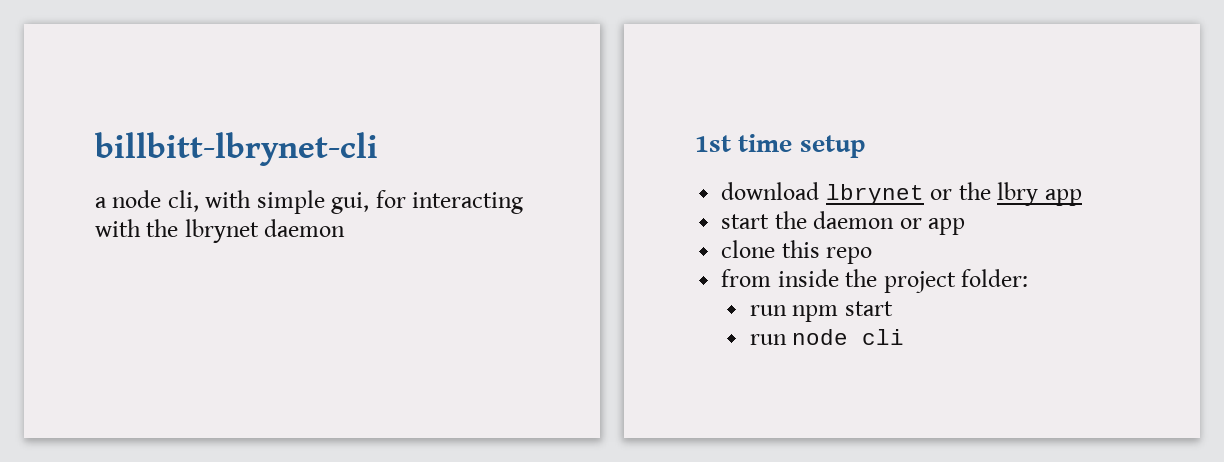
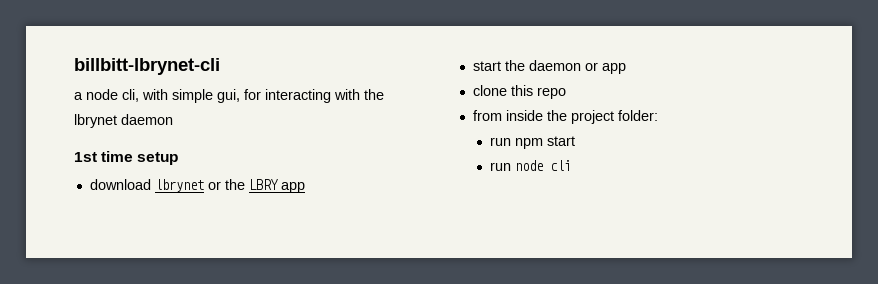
- download lbrynet or the lbry app
+ download lbrynet or the LBRY app

